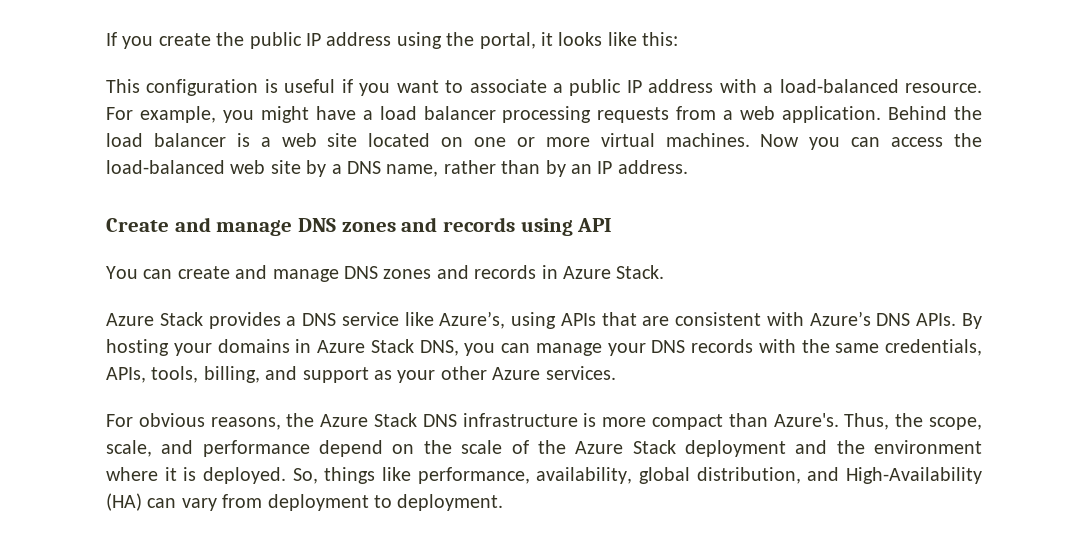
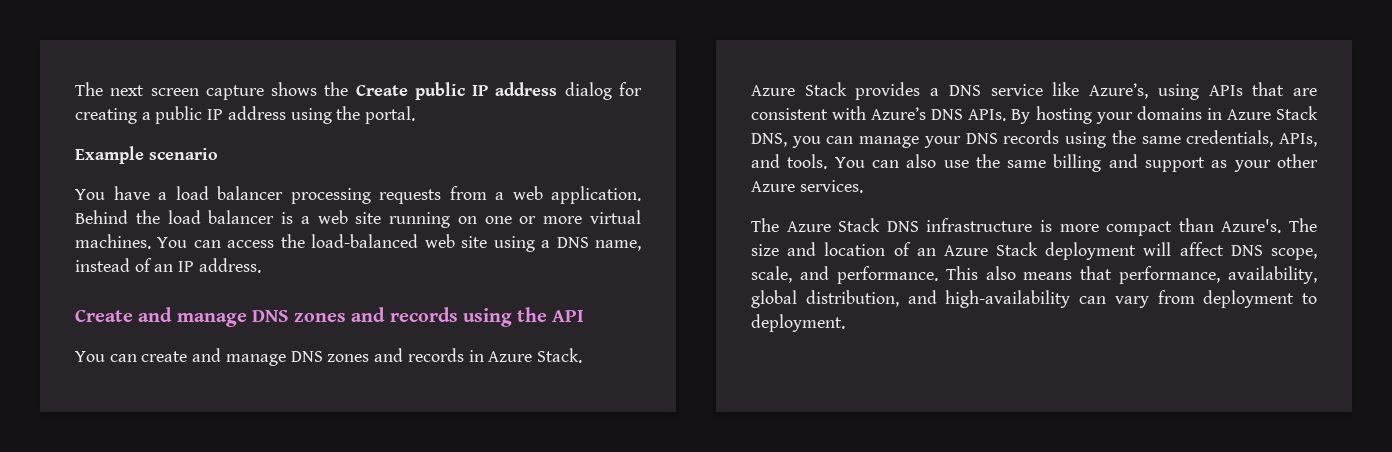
- If you create the public IP address using the portal, it looks like this:
- This configuration is useful if you want to associate a public IP address with a load-balanced resource. For example, you might have a load balancer processing requests from a web application.
+ The next screen capture shows the Create public IP address dialog for creating a public IP address using the portal.
+ Example scenario
+ You have a load balancer processing requests from a web application.
- Behind the load balancer is a web site located on one or more virtual machines.
+ Behind the load balancer is a web site running on one or more virtual machines.
- Now you can access the load-balanced web site by a DNS name, rather than by an IP address.
+ You can access the load-balanced web site using a DNS name, instead of an IP address.
- Create and manage DNS zones and records using API
+ Create and manage DNS zones and records using the API
- By hosting your domains in Azure Stack DNS, you can manage your DNS records with the same credentials, APIs, tools, billing, and support as your other Azure services.
+ By hosting your domains in Azure Stack DNS, you can manage your DNS records using the same credentials, APIs, and tools. You can also use the same billing and support as your other Azure services.
- For obvious reasons, the Azure Stack DNS infrastructure is more compact than Azure's.
+ The Azure Stack DNS infrastructure is more compact than Azure's.
- Thus, the scope, scale, and performance depend on the scale of the Azure Stack deployment and the environment where it is deployed. So, things like performance, availability, global distribution, and High-Availability (HA) can vary from deployment to deployment.
+ The size and location of an Azure Stack deployment will affect DNS scope, scale, and performance. This also means that performance, availability, global distribution, and high-availability can vary from deployment to deployment.

